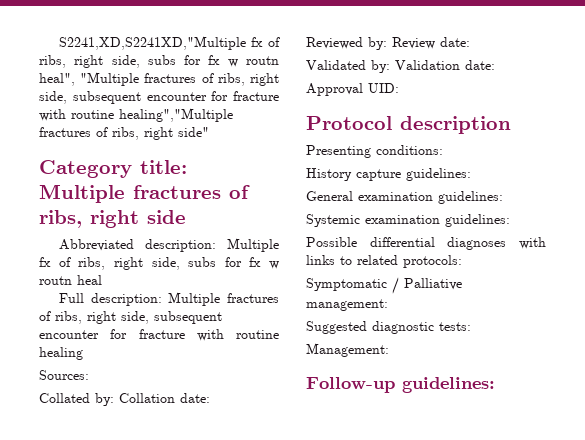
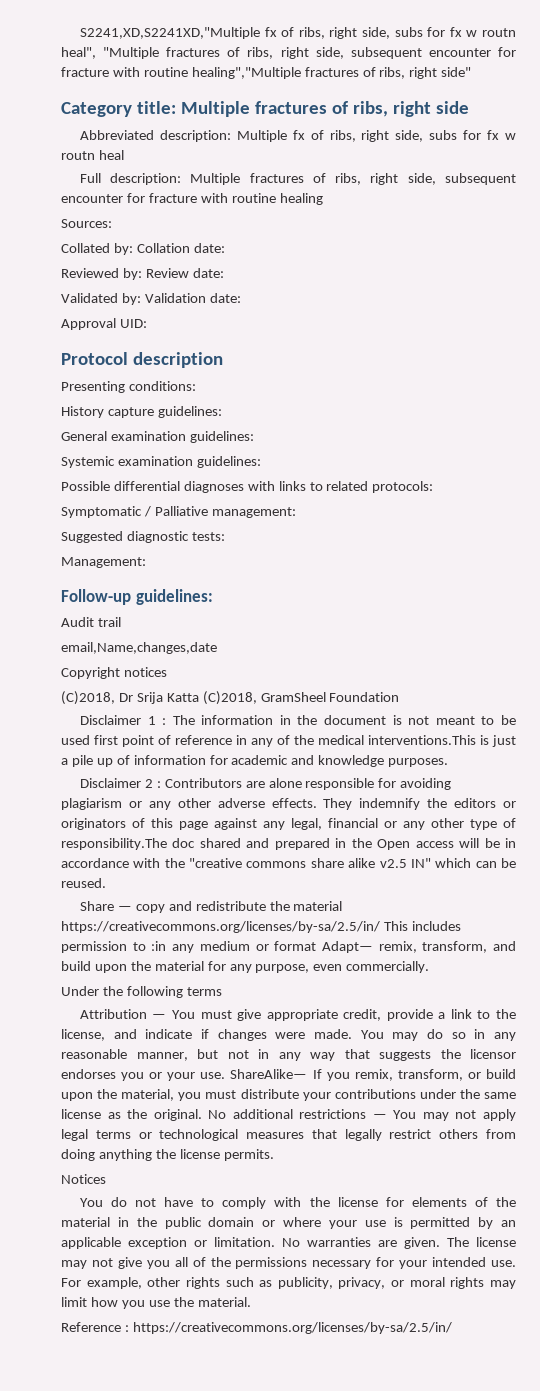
+ Audit trail
+ email,Name,changes,date
+ Copyright notices
+ (C)2018, Dr Srija Katta (C)2018, GramSheel Foundation
+ Disclaimer 1 : The information in the document is not meant to be used first point of reference in any of the medical interventions.This is just a pile up of information for academic and knowledge purposes.
+ Disclaimer 2 : Contributors are alone responsible for avoiding plagiarism or any other adverse effects. They indemnify the editors or originators of this page against any legal, financial or any other type of responsibility.The doc shared and prepared in the Open access will be in accordance with the "creative commons share alike v2.5 IN" which can be reused.
+ Share — copy and redistribute the material https://creativecommons.org/licenses/by-sa/2.5/in/ This includes permission to :in any medium or format Adapt— remix, transform, and build upon the material for any purpose, even commercially.
+ Under the following terms
+ Attribution — You must give appropriate credit, provide a link to the license, and indicate if changes were made. You may do so in any reasonable manner, but not in any way that suggests the licensor endorses you or your use. ShareAlike— If you remix, transform, or build upon the material, you must distribute your contributions under the same license as the original. No additional restrictions — You may not apply legal terms or technological measures that legally restrict others from doing anything the license permits.
+ Notices
+ You do not have to comply with the license for elements of the material in the public domain or where your use is permitted by an applicable exception or limitation. No warranties are given. The license may not give you all of the permissions necessary for your intended use. For example, other rights such as publicity, privacy, or moral rights may limit how you use the material.
+ Reference : https://creativecommons.org/licenses/by-sa/2.5/in/

